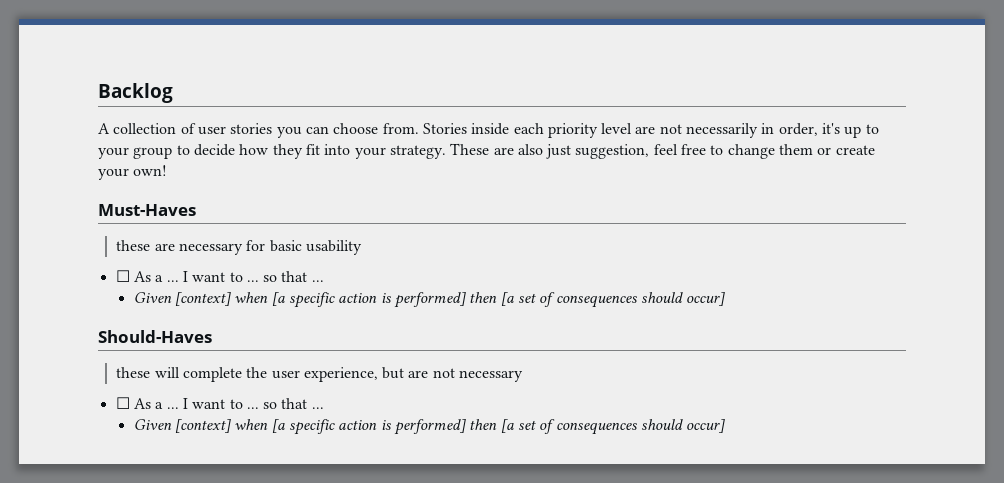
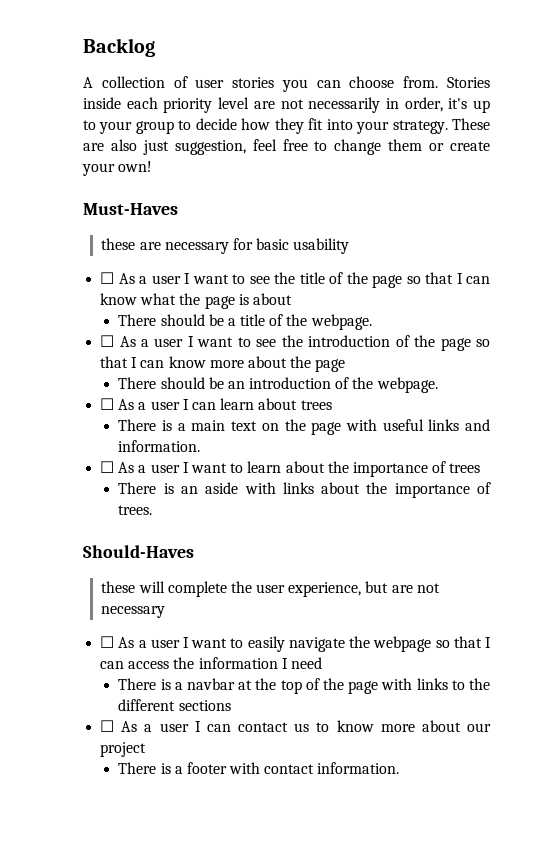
  these are necessary for basic usability
- ☐ As a ... I want to ... so that ...
- Given [context] when [a specific action is performed] then [a set of consequences should occur]
+ ☐ As a user I want to see the title of the page so that I can know what the page is about
+ There should be a title of the webpage.
+ ☐ As a user I want to see the introduction of the page so that I can know more about the page
+ There should be an introduction of the webpage.
+ ☐ As a user I can learn about trees
+ There is a main text on the page with useful links and information.
+ ☐ As a user I want to learn about the importance of trees
+ There is an aside with links about the importance of trees.
  these will complete the user experience, but are not necessary
- ☐ As a ... I want to ... so that ...
- Given [context] when [a specific action is performed] then [a set of consequences should occur]
+ ☐ As a user I want to easily navigate the webpage so that I can access the information I need
+ There is a navbar at the top of the page with links to the different sections
+ ☐ As a user I can contact us to know more about our project
+ There is a footer with contact information.

